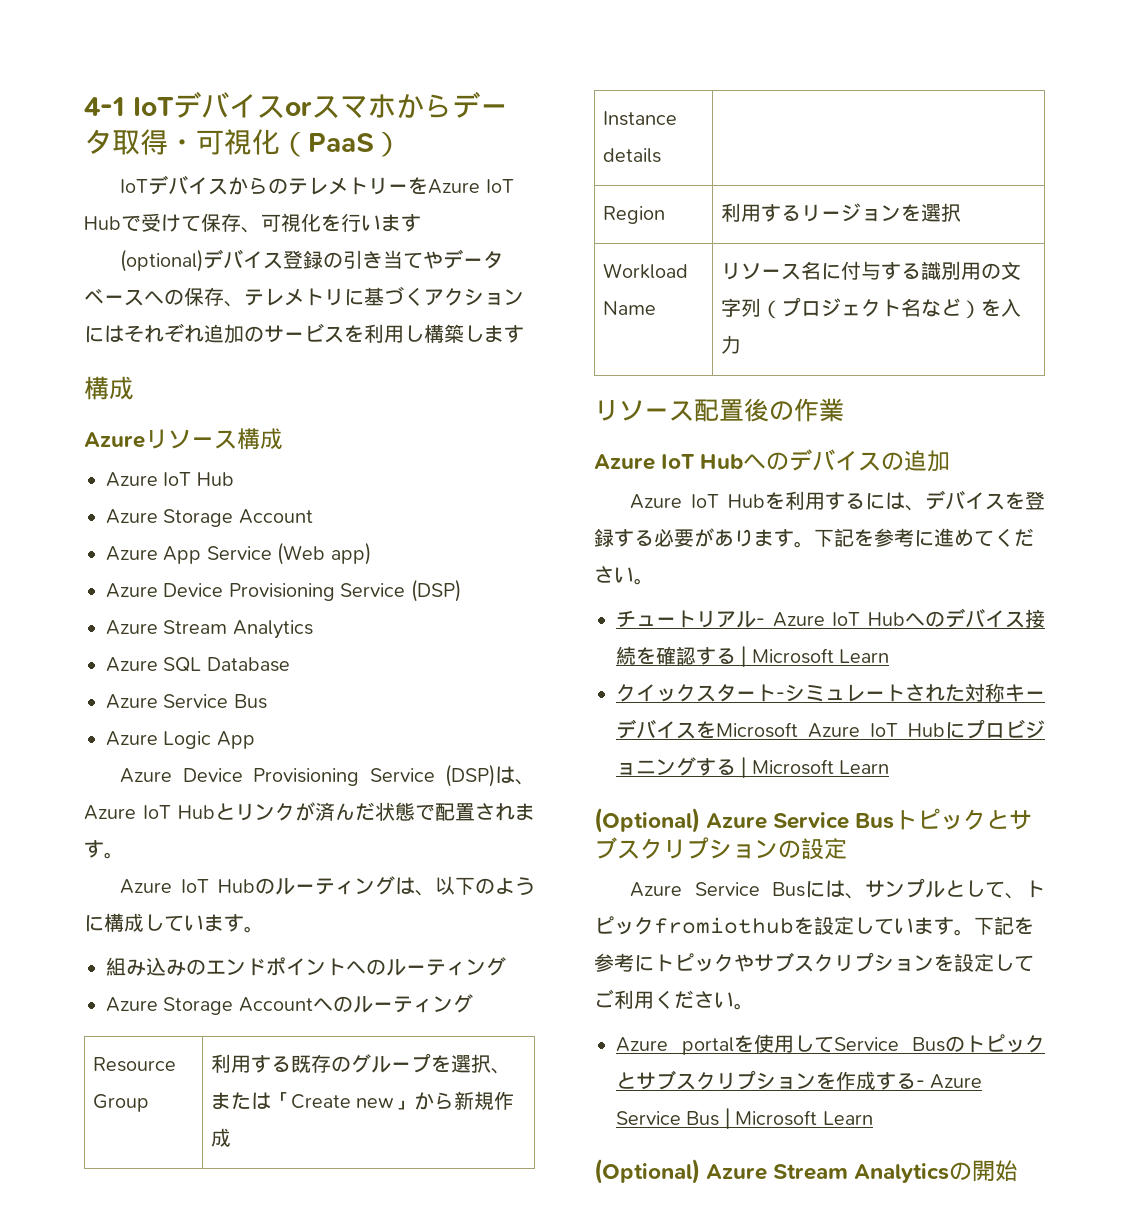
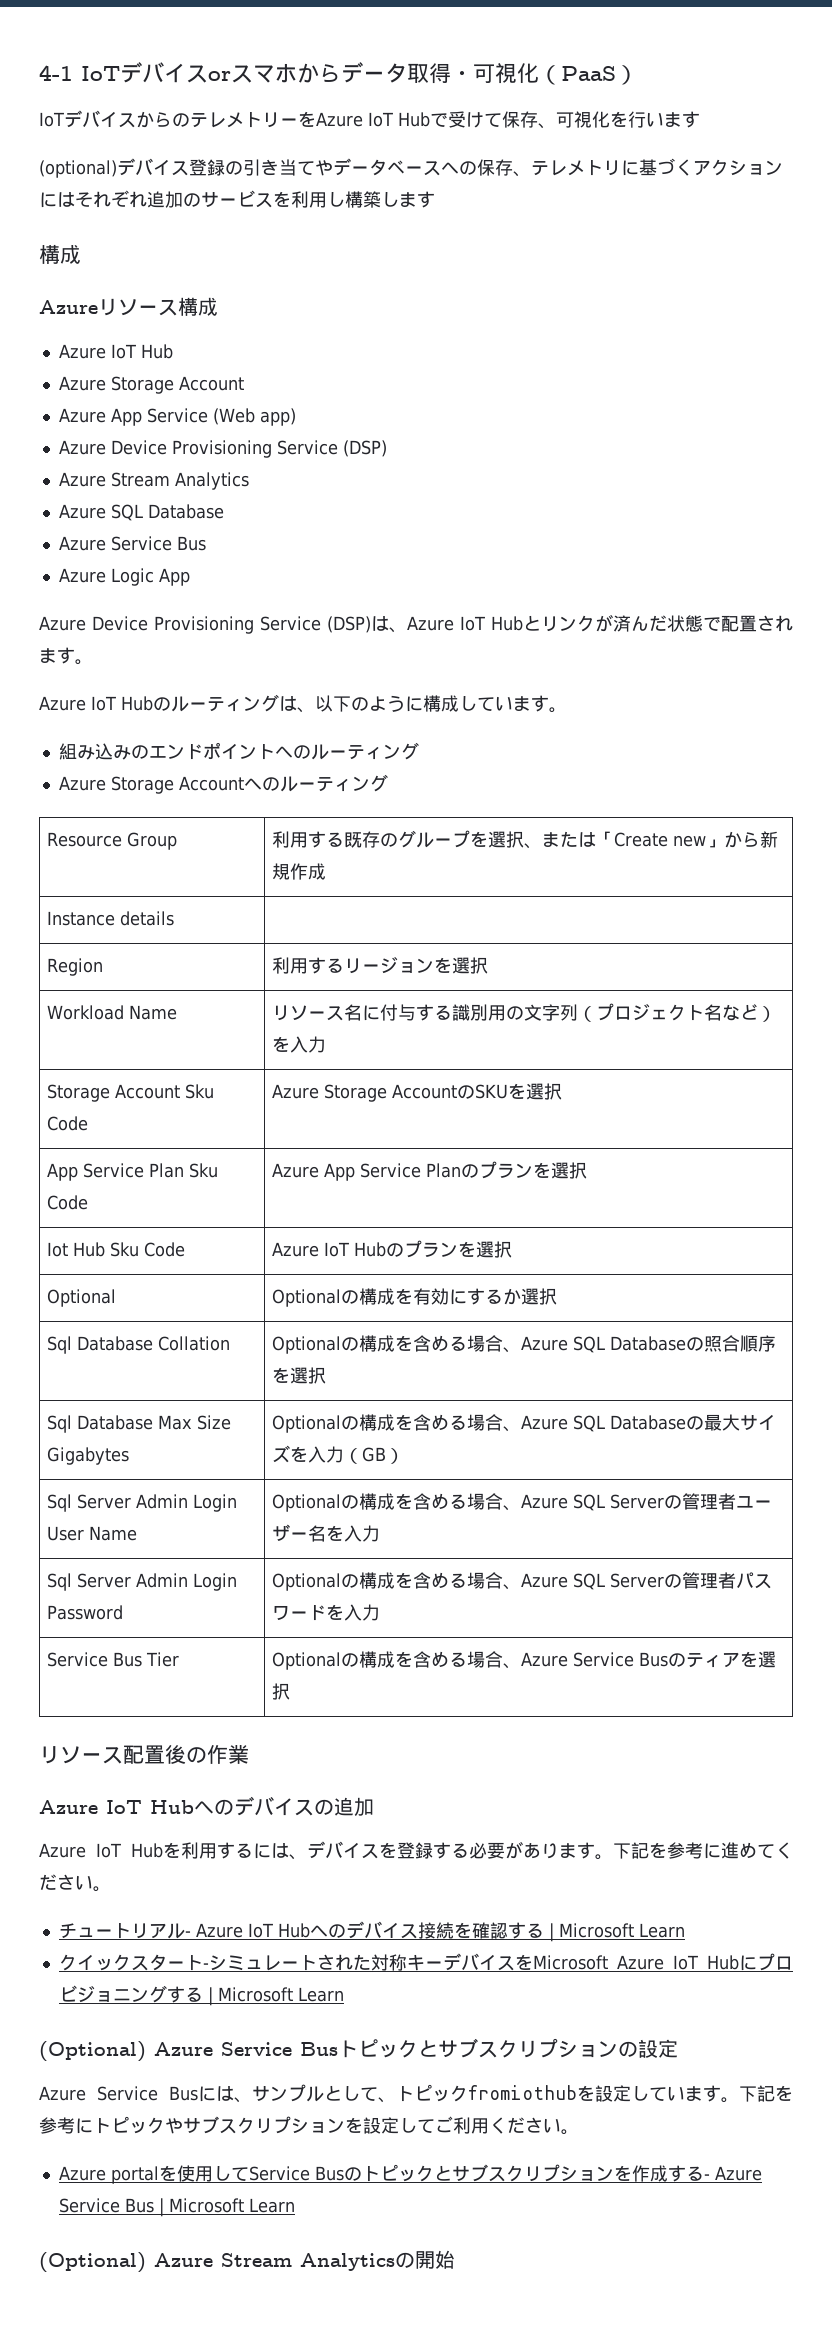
+ Storage Account Sku Code | Azure Storage AccountのSKUを選択
+ App Service Plan Sku Code | Azure App Service Planのプランを選択
+ Iot Hub Sku Code | Azure IoT Hubのプランを選択
+ Optional | Optionalの構成を有効にするか選択
+ Sql Database Collation | Optionalの構成を含める場合、Azure SQL Databaseの照合順序を選択
+ Sql Database Max Size Gigabytes | Optionalの構成を含める場合、Azure SQL Databaseの最大サイズを入力（GB）
+ Sql Server Admin Login User Name | Optionalの構成を含める場合、Azure SQL Serverの管理者ユーザー名を入力
+ Sql Server Admin Login Password | Optionalの構成を含める場合、Azure SQL Serverの管理者パスワードを入力
+ Service Bus Tier | Optionalの構成を含める場合、Azure Service Busのティアを選択

